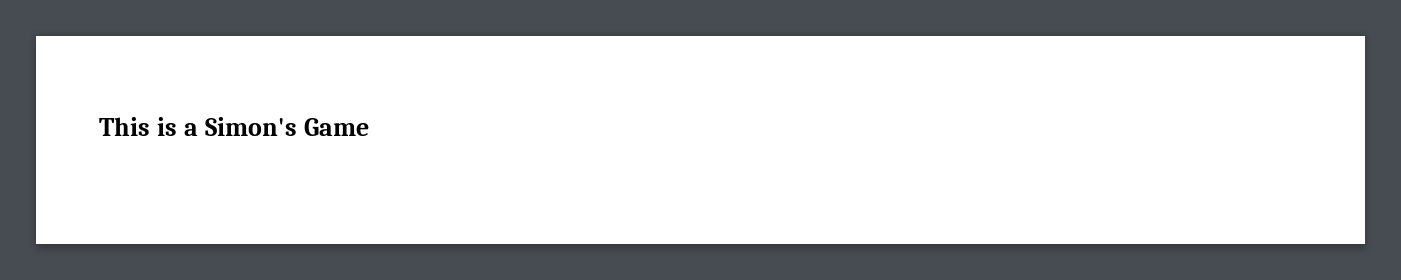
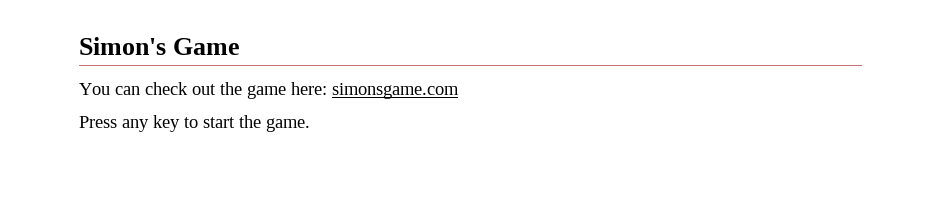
- This is a Simon's Game
+ Simon's Game
+ You can check out the game here: simonsgame.com
+ Press any key to start the game.

